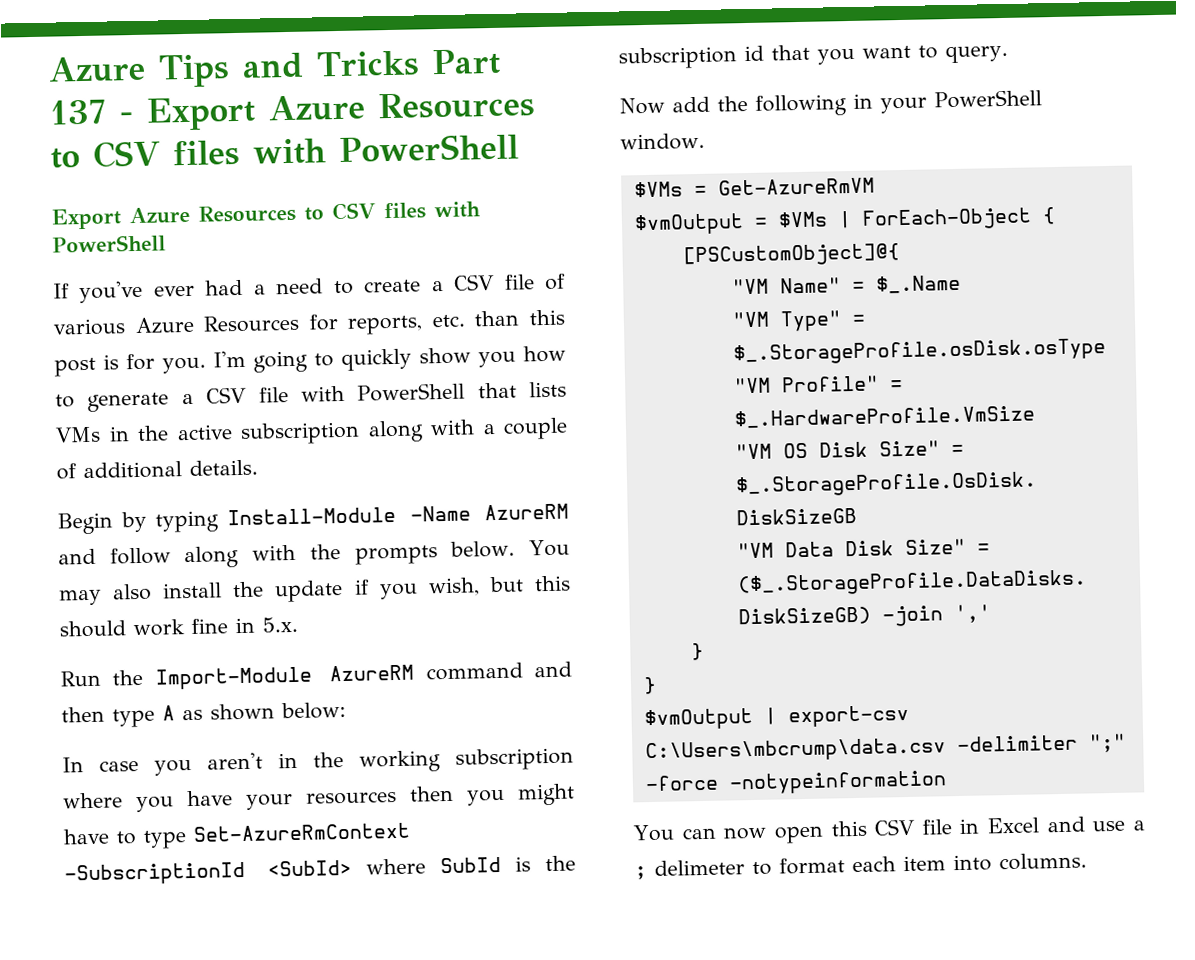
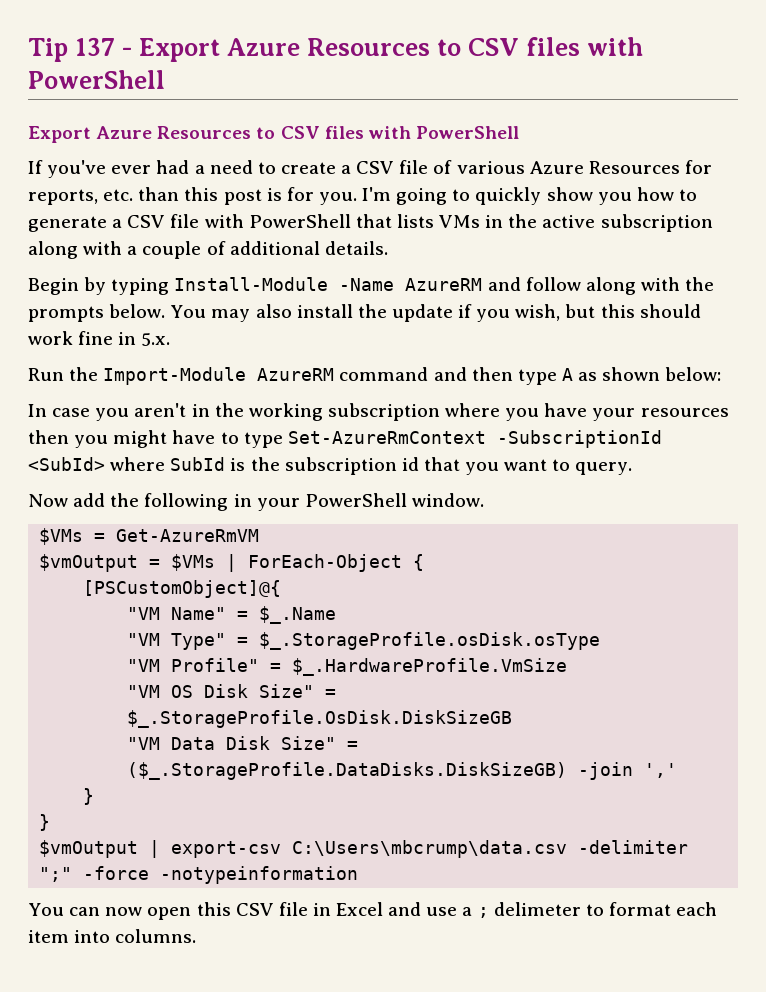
- Azure Tips and Tricks Part 137 - Export Azure Resources to CSV files with PowerShell
+ Tip 137 - Export Azure Resources to CSV files with PowerShell

